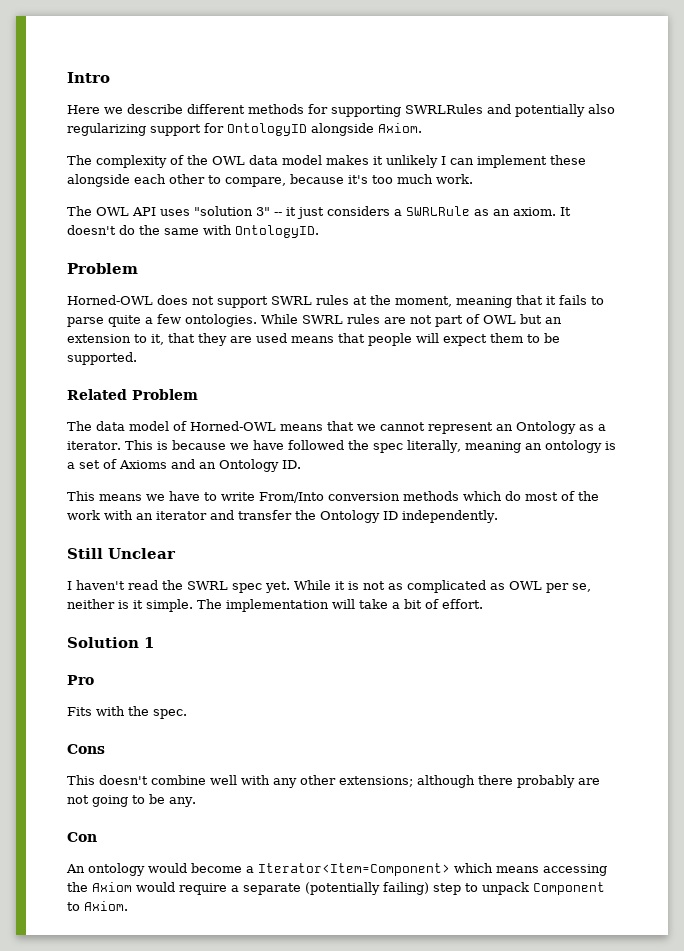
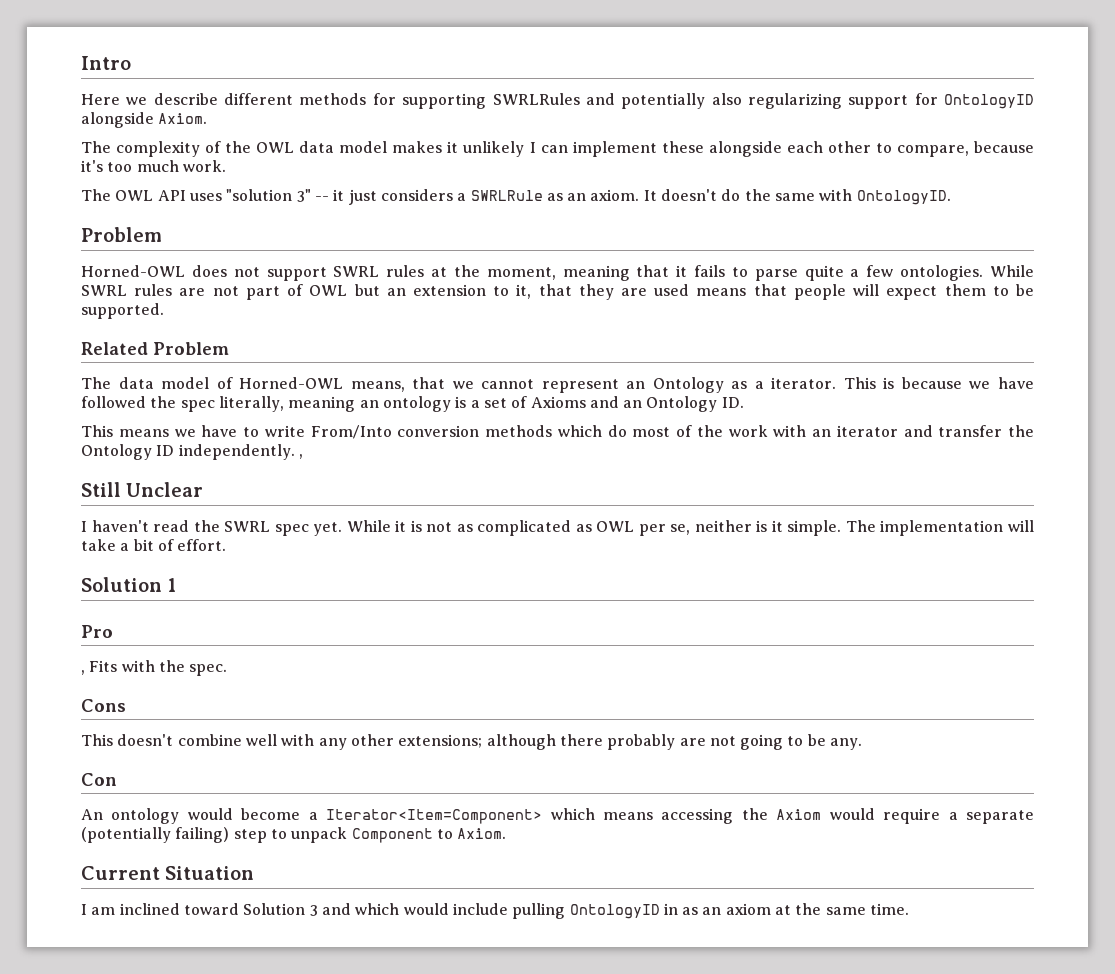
- The data model of Horned-OWL means that we cannot represent an Ontology as a iterator.
+ The data model of Horned-OWL means, that we cannot represent an Ontology as a iterator.
- This means we have to write From/Into conversion methods which do most of the work with an iterator and transfer the Ontology ID independently.
+ This means we have to write From/Into conversion methods which do most of the work with an iterator and transfer the Ontology ID independently. ,
- Fits with the spec.
+ , Fits with the spec.
+ Current Situation
+ I am inclined toward Solution 3 and which would include pulling OntologyID in as an axiom at the same time.

